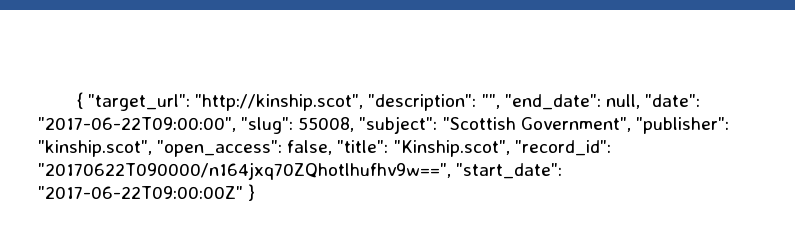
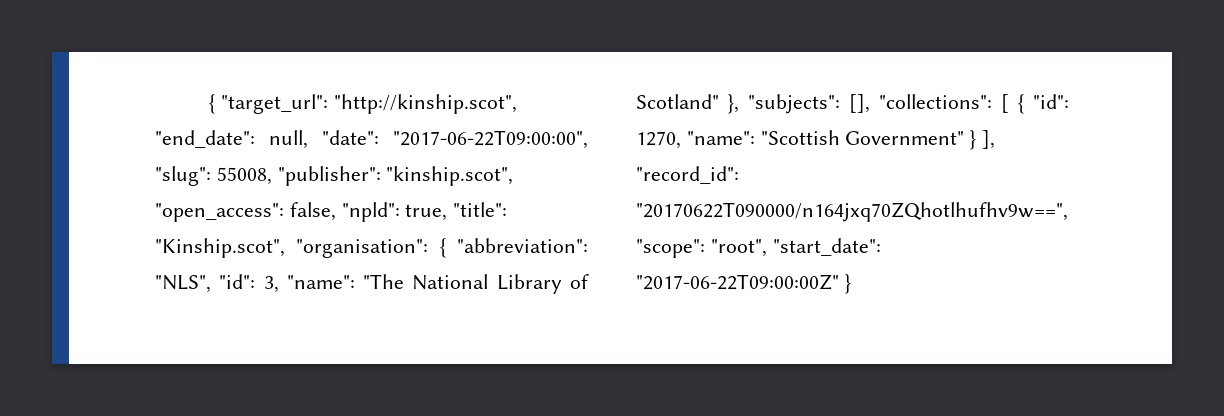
- { "target_url": "http://kinship.scot", "description": "", "end_date": null, "date": "2017-06-22T09:00:00", "slug": 55008, "subject": "Scottish Government", "publisher": "kinship.scot", "open_access": false, "title": "Kinship.scot", "record_id": "20170622T090000/n164jxq70ZQhotlhufhv9w==", "start_date": "2017-06-22T09:00:00Z" }
+ { "target_url": "http://kinship.scot", "end_date": null, "date": "2017-06-22T09:00:00", "slug": 55008, "publisher": "kinship.scot", "open_access": false, "npld": true, "title": "Kinship.scot", "organisation": { "abbreviation": "NLS", "id": 3, "name": "The National Library of Scotland" }, "subjects": [], "collections": [ { "id": 1270, "name": "Scottish Government" } ], "record_id": "20170622T090000/n164jxq70ZQhotlhufhv9w==", "scope": "root", "start_date": "2017-06-22T09:00:00Z" }

